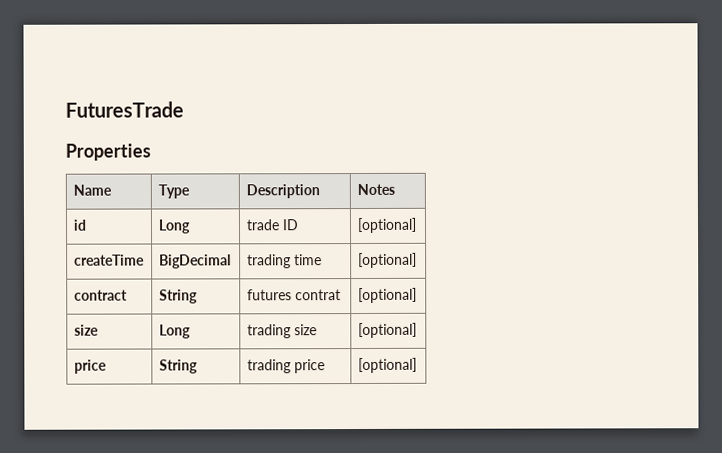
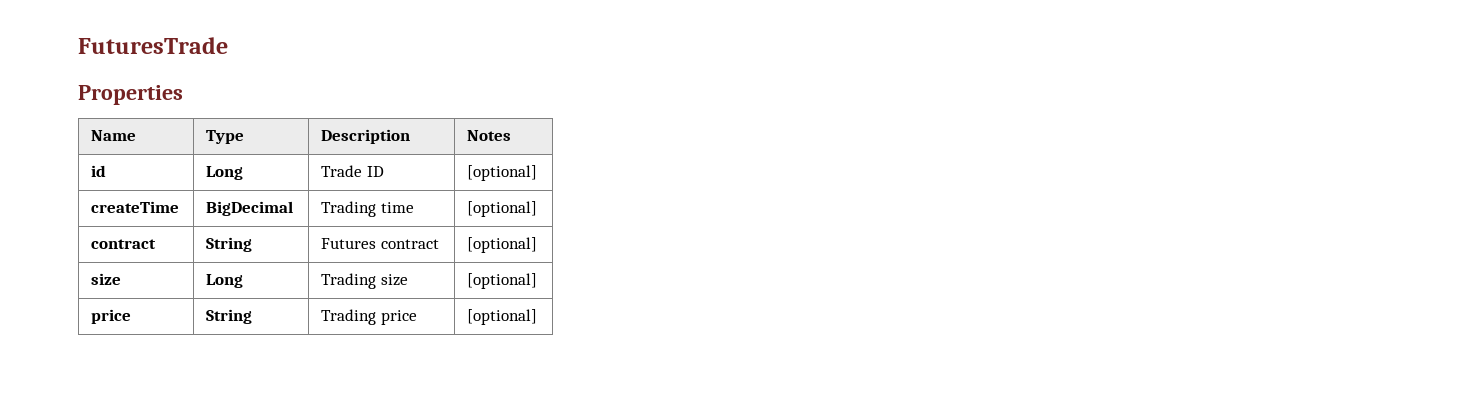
- id | Long | trade ID | [optional]
+ id | Long | Trade ID | [optional]
- createTime | BigDecimal | trading time | [optional]
+ createTime | BigDecimal | Trading time | [optional]
- contract | String | futures contrat | [optional]
+ contract | String | Futures contract | [optional]
- size | Long | trading size | [optional]
+ size | Long | Trading size | [optional]
- price | String | trading price | [optional]
+ price | String | Trading price | [optional]

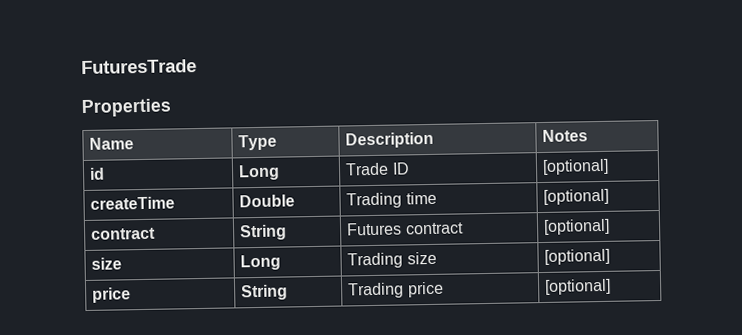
- createTime | BigDecimal | Trading time | [optional]
+ createTime | Double | Trading time | [optional]

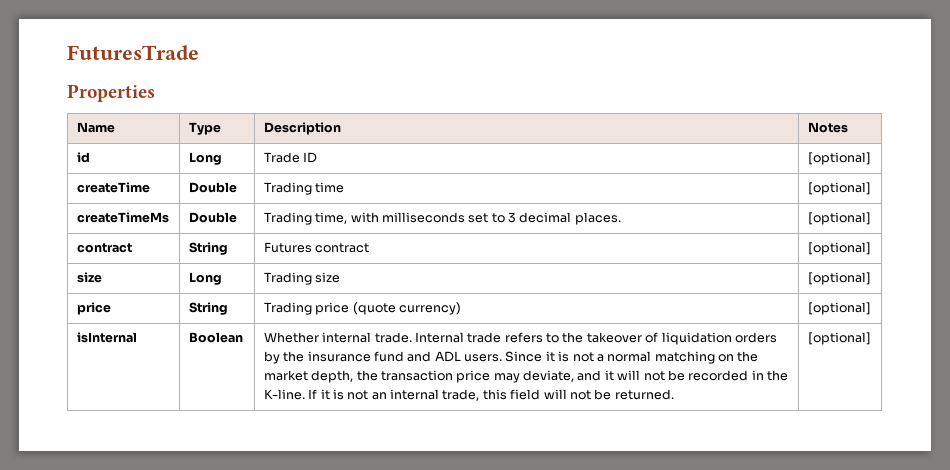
+ createTimeMs | Double | Trading time, with milliseconds set to 3 decimal places. | [optional]
- price | String | Trading price | [optional]
+ price | String | Trading price (quote currency) | [optional]
+ isInternal | Boolean | Whether internal trade. Internal trade refers to the takeover of liquidation orders by the insurance fund and ADL users. Since it is not a normal matching on the market depth, the transaction price may deviate, and it will not be recorded in the K-line. If it is not an internal trade, this field will not be returned. | [optional]

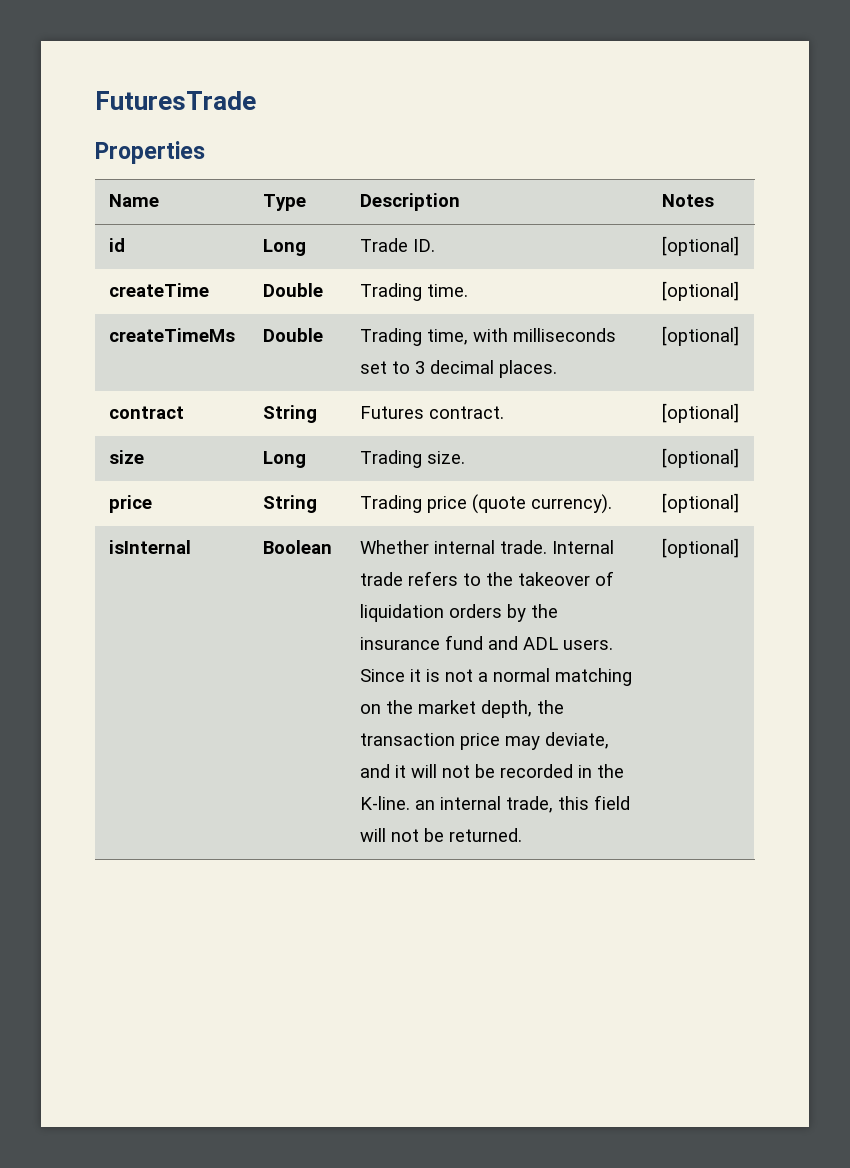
- id | Long | Trade ID | [optional]
+ id | Long | Trade ID. | [optional]
- createTime | Double | Trading time | [optional]
+ createTime | Double | Trading time. | [optional]
- contract | String | Futures contract | [optional]
+ contract | String | Futures contract. | [optional]
- size | Long | Trading size | [optional]
+ size | Long | Trading size. | [optional]
- price | String | Trading price (quote currency) | [optional]
+ price | String | Trading price (quote currency). | [optional]
- Since it is not a normal matching on the market depth, the transaction price may deviate, and it will not be recorded in the K-line. If it is not an internal trade, this field will not be returned.
+ Since it is not a normal matching on the market depth, the transaction price may deviate, and it will not be recorded in the K-line. an internal trade, this field will not be returned.

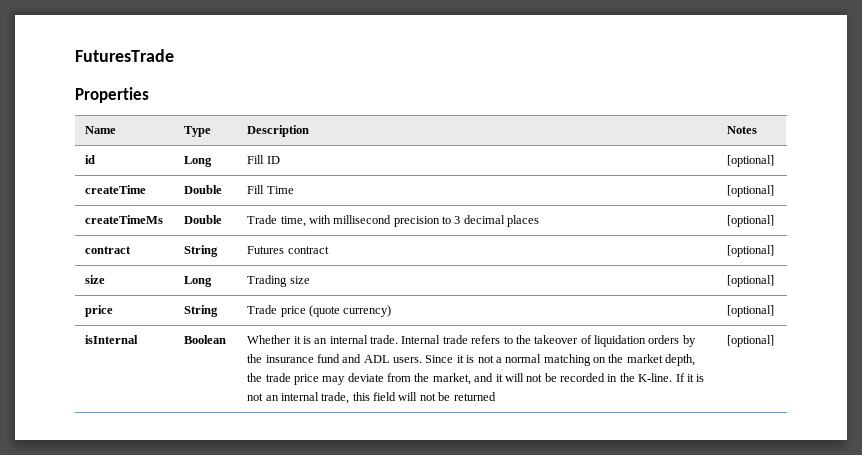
- id | Long | Trade ID. | [optional]
+ id | Long | Fill ID | [optional]
- createTime | Double | Trading time. | [optional]
+ createTime | Double | Fill Time | [optional]
- createTimeMs | Double | Trading time, with milliseconds set to 3 decimal places. | [optional]
+ createTimeMs | Double | Trade time, with millisecond precision to 3 decimal places | [optional]
- contract | String | Futures contract. | [optional]
+ contract | String | Futures contract | [optional]
- size | Long | Trading size. | [optional]
+ size | Long | Trading size | [optional]
- price | String | Trading price (quote currency). | [optional]
+ price | String | Trade price (quote currency) | [optional]
- Whether internal trade.
+ Whether it is an internal trade.
- Since it is not a normal matching on the market depth, the transaction price may deviate, and it will not be recorded in the K-line. an internal trade, this field will not be returned.
+ Since it is not a normal matching on the market depth, the trade price may deviate from the market, and it will not be recorded in the K-line. If it is not an internal trade, this field will not be returned

